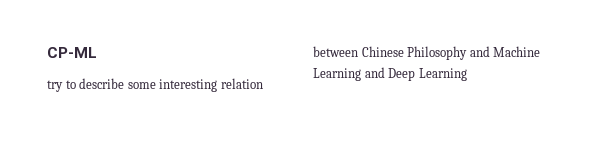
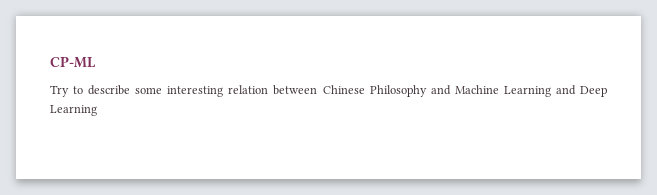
- try to describe some interesting relation between Chinese Philosophy and Machine Learning and Deep Learning
+ Try to describe some interesting relation between Chinese Philosophy and Machine Learning and Deep Learning

